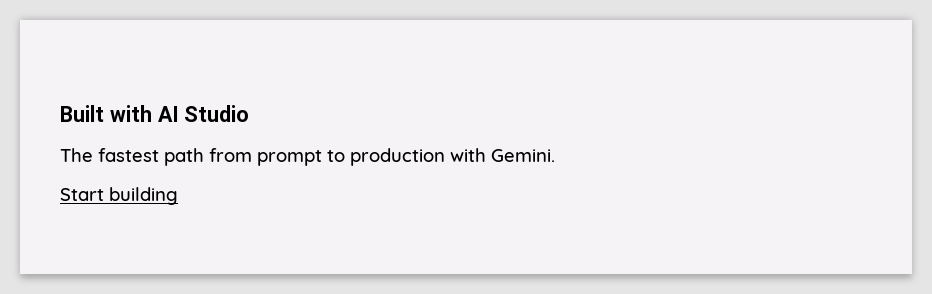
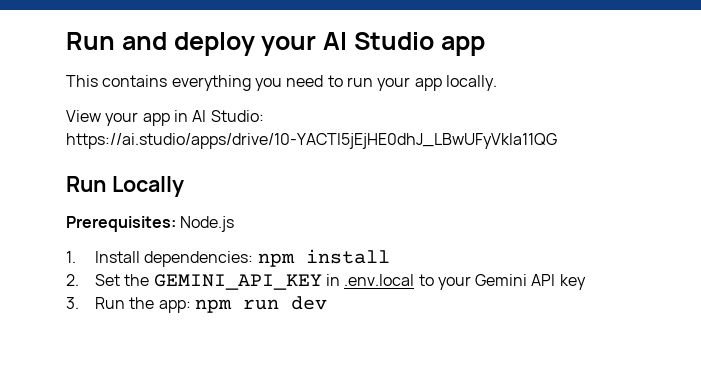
- Built with AI Studio
- The fastest path from prompt to production with Gemini.
- Start building
+ Run and deploy your AI Studio app
+ This contains everything you need to run your app locally.
+ View your app in AI Studio: https://ai.studio/apps/drive/10-YACTl5jEjHE0dhJ_LBwUFyVkla11QG
+ Run Locally
+ Prerequisites: Node.js
+ 1. Install dependencies: npm install
+ 2. Set the GEMINI_API_KEY in .env.local to your Gemini API key
+ 3. Run the app: npm run dev

